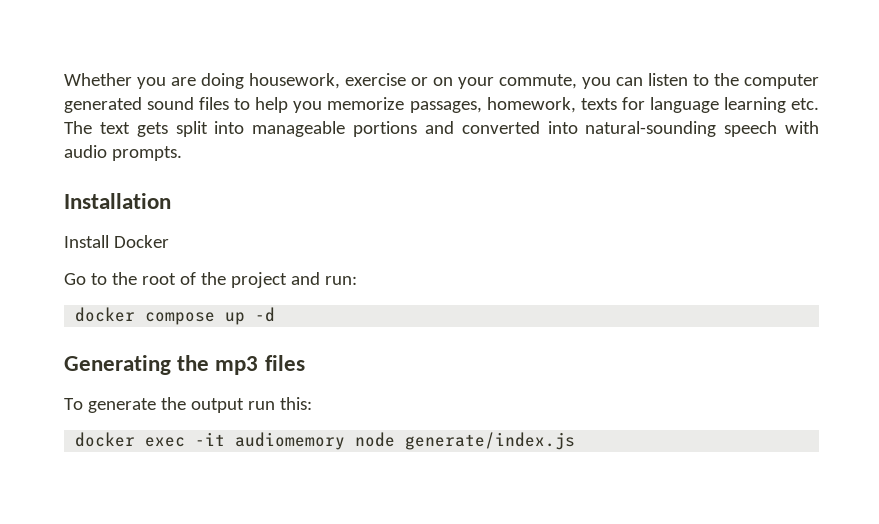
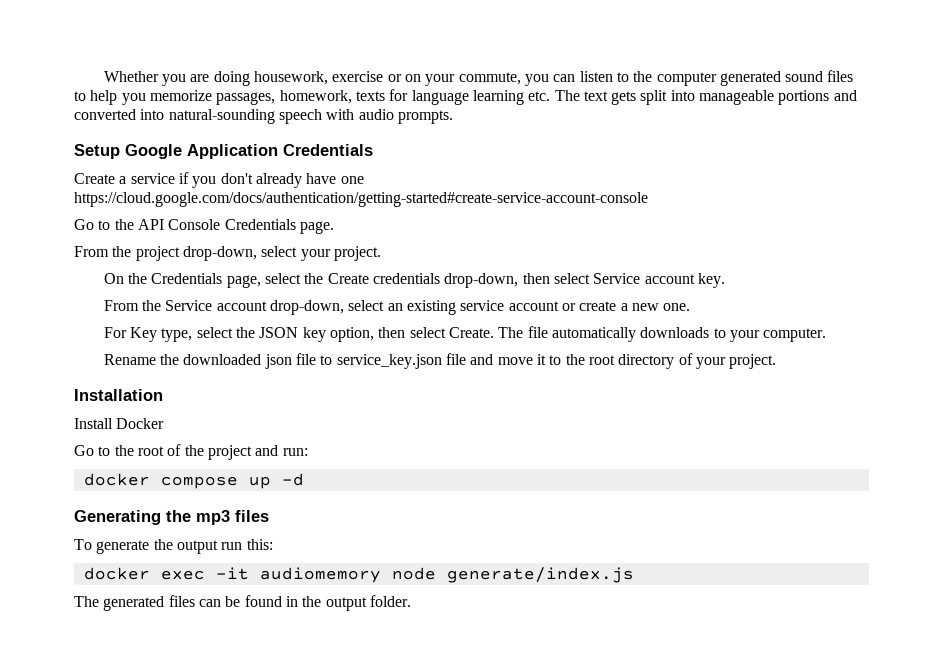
+ Setup Google Application Credentials
+ Create a service if you don't already have one https://cloud.google.com/docs/authentication/getting-started#create-service-account-console
+ Go to the API Console Credentials page.
+ From the project drop-down, select your project.
+ On the Credentials page, select the Create credentials drop-down, then select Service account key.
+ From the Service account drop-down, select an existing service account or create a new one.
+ For Key type, select the JSON key option, then select Create. The file automatically downloads to your computer.
+ Rename the downloaded json file to service_key.json file and move it to the root directory of your project.
+ The generated files can be found in the output folder.

